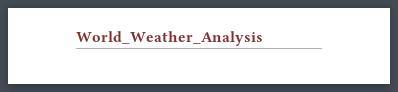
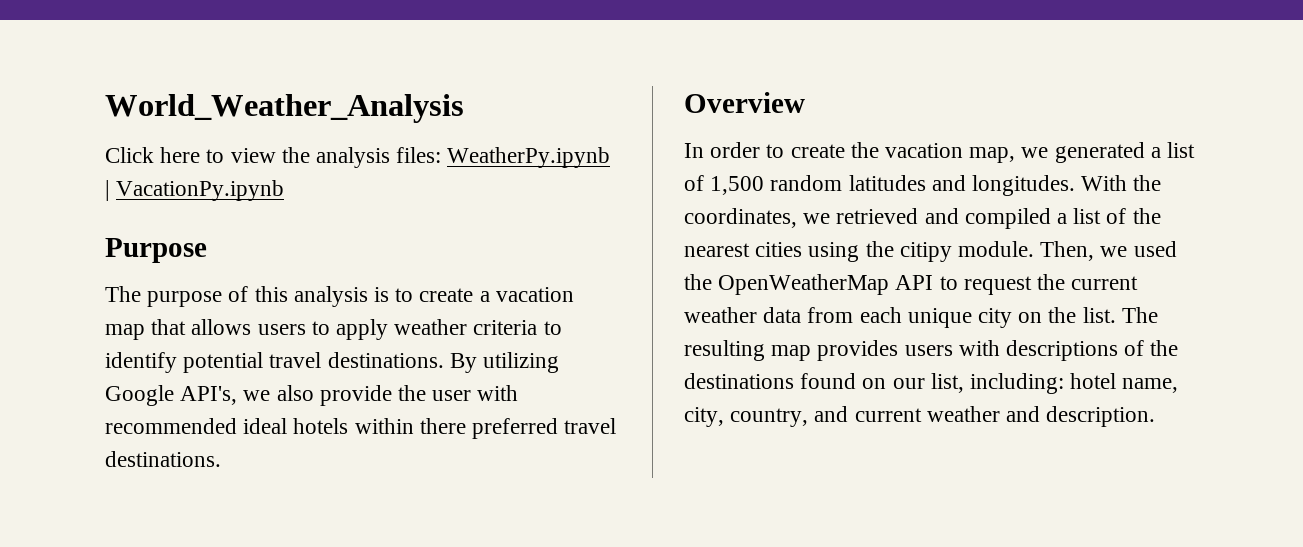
+ Click here to view the analysis files: WeatherPy.ipynb | VacationPy.ipynb
+ Purpose
+ The purpose of this analysis is to create a vacation map that allows users to apply weather criteria to identify potential travel destinations. By utilizing Google API's, we also provide the user with recommended ideal hotels within there preferred travel destinations.
+ Overview
+ In order to create the vacation map, we generated a list of 1,500 random latitudes and longitudes. With the coordinates, we retrieved and compiled a list of the nearest cities using the citipy module. Then, we used the OpenWeatherMap API to request the current weather data from each unique city on the list. The resulting map provides users with descriptions of the destinations found on our list, including: hotel name, city, country, and current weather and description.

